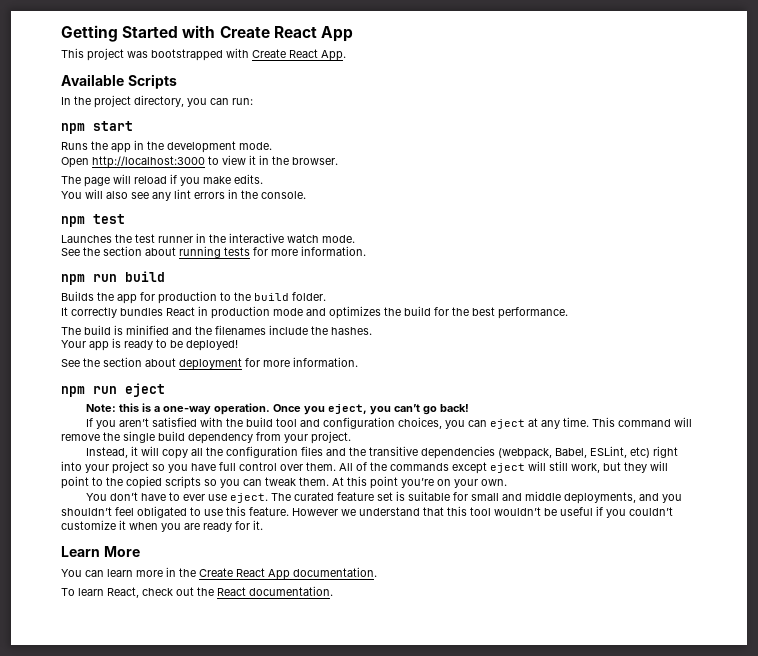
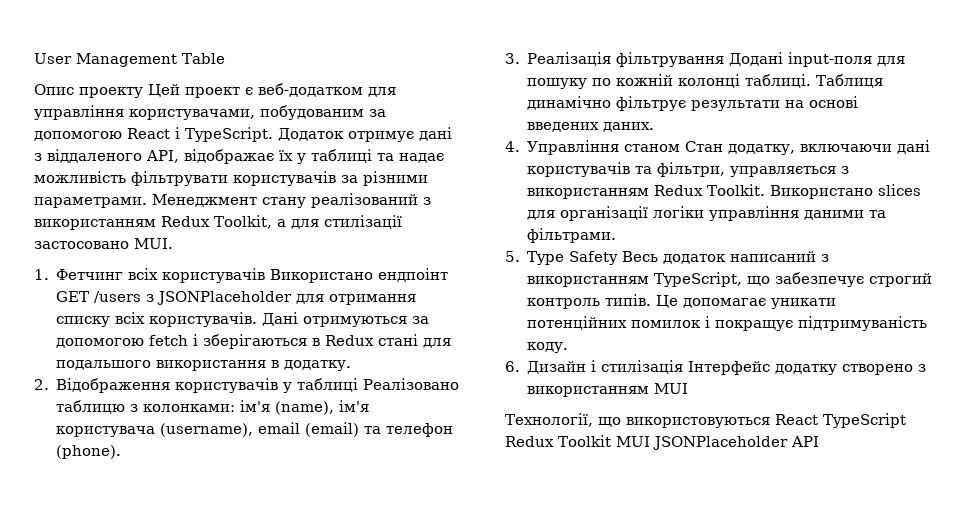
- Getting Started with Create React App
- This project was bootstrapped with Create React App.
- Available Scripts
- In the project directory, you can run:
- npm start
- Runs the app in the development mode.
- Open http://localhost:3000 to view it in the browser.
- The page will reload if you make edits.
- You will also see any lint errors in the console.
- npm test
- Launches the test runner in the interactive watch mode.
- See the section about running tests for more information.
- npm run build
- Builds the app for production to the build folder.
- It correctly bundles React in production mode and optimizes the build for the best performance.
- The build is minified and the filenames include the hashes.
- Your app is ready to be deployed!
- See the section about deployment for more information.
- npm run eject
- Note: this is a one-way operation. Once you eject, you can’t go back!
- If you aren’t satisfied with the build tool and configuration choices, you can eject at any time. This command will remove the single build dependency from your project.
- Instead, it will copy all the configuration files and the transitive dependencies (webpack, Babel, ESLint, etc) right into your project so you have full control over them. All of the commands except eject will still work, but they will point to the copied scripts so you can tweak them. At this point you’re on your own.
- You don’t have to ever use eject. The curated feature set is suitable for small and middle deployments, and you shouldn’t feel obligated to use this feature. However we understand that this tool wouldn’t be useful if you couldn’t customize it when you are ready for it.
- Learn More
- You can learn more in the Create React App documentation.
- To learn React, check out the React documentation.
+ User Management Table
+ Опис проекту Цей проект є веб-додатком для управління користувачами, побудованим за допомогою React і TypeScript. Додаток отримує дані з віддаленого API, відображає їх у таблиці та надає можливість фільтрувати користувачів за різними параметрами. Менеджмент стану реалізований з використанням Redux Toolkit, а для стилізації застосовано MUI.
+ 1. Фетчинг всіх користувачів Використано ендпоінт GET /users з JSONPlaceholder для отримання списку всіх користувачів. Дані отримуються за допомогою fetch і зберігаються в Redux стані для подальшого використання в додатку.
+ 2. Відображення користувачів у таблиці Реалізовано таблицю з колонками: ім'я (name), ім'я користувача (username), email (email) та телефон (phone).
+ 3. Реалізація фільтрування Додані input-поля для пошуку по кожній колонці таблиці. Таблиця динамічно фільтрує результати на основі введених даних.
+ 4. Управління станом Стан додатку, включаючи дані користувачів та фільтри, управляється з використанням Redux Toolkit. Використано slices для організації логіки управління даними та фільтрами.
+ 5. Type Safety Весь додаток написаний з використанням TypeScript, що забезпечує строгий контроль типів. Це допомагає уникати потенційних помилок і покращує підтримуваність коду.
+ 6. Дизайн і стилізація Інтерфейс додатку створено з використанням MUI
+ Технології, що використовуються React TypeScript Redux Toolkit MUI JSONPlaceholder API

